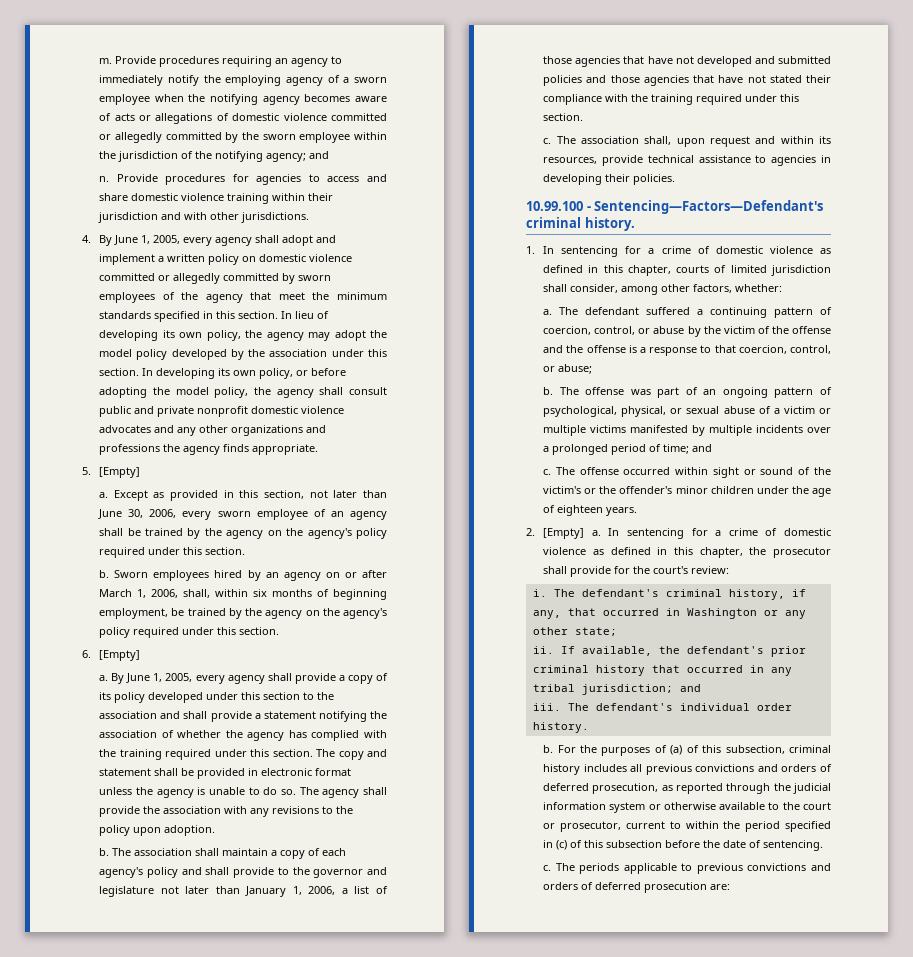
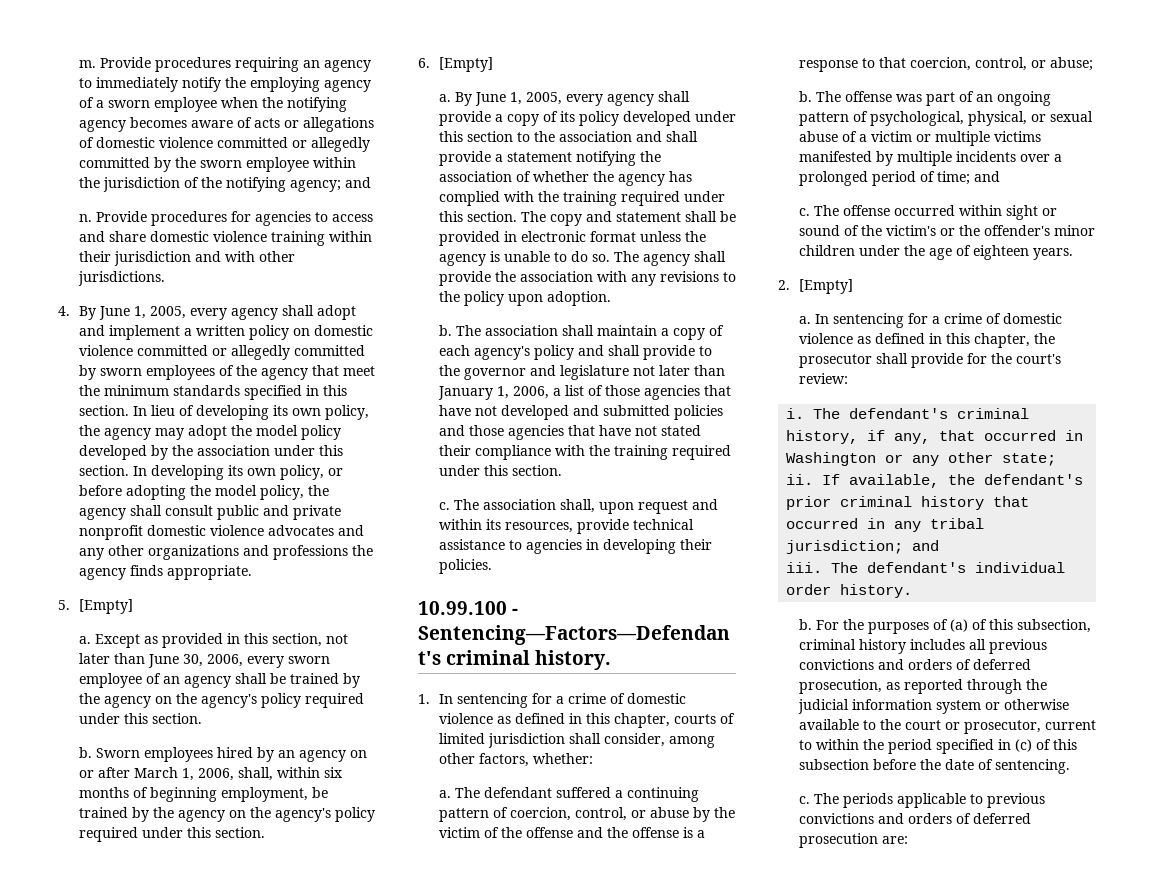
- 2. [Empty] a.
+ 2. [Empty]
+ a.

